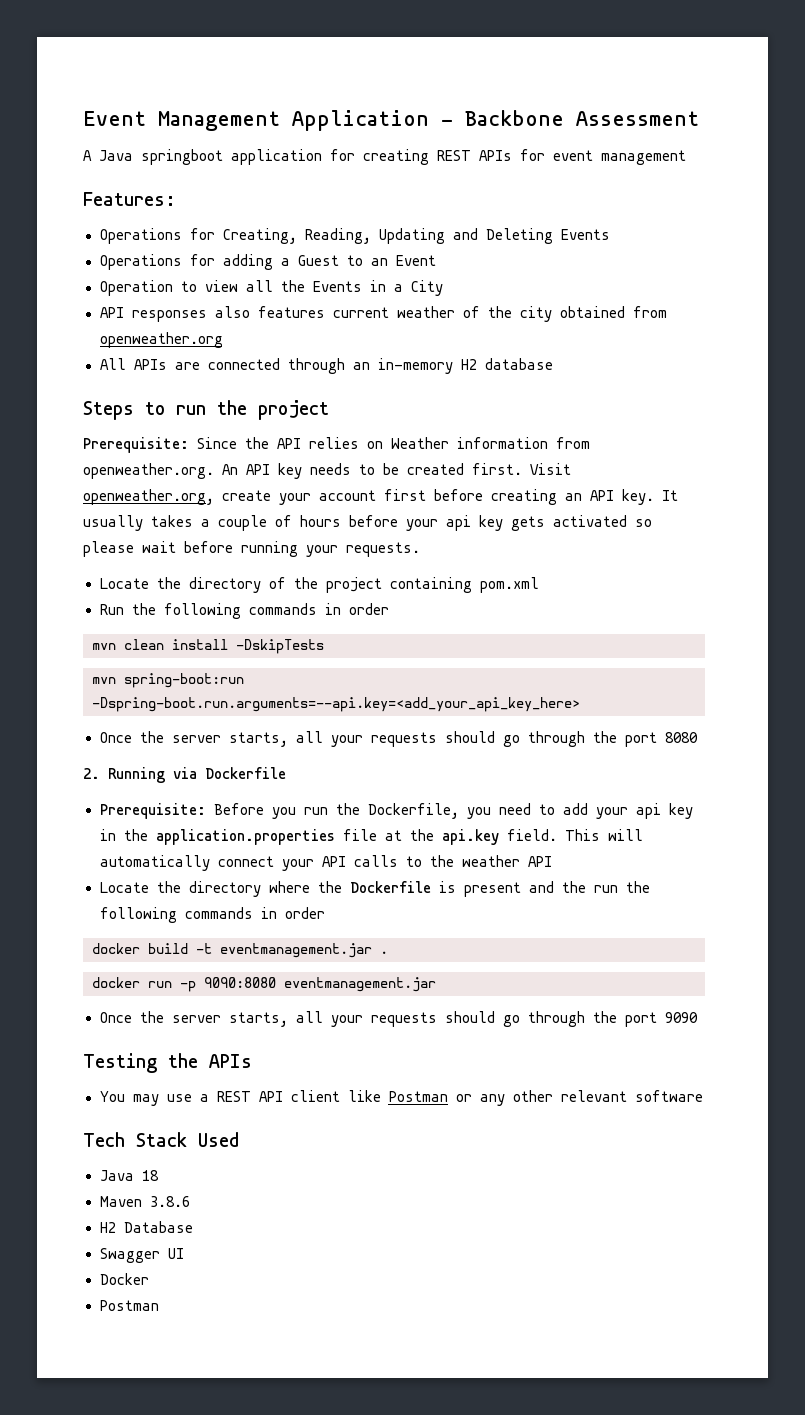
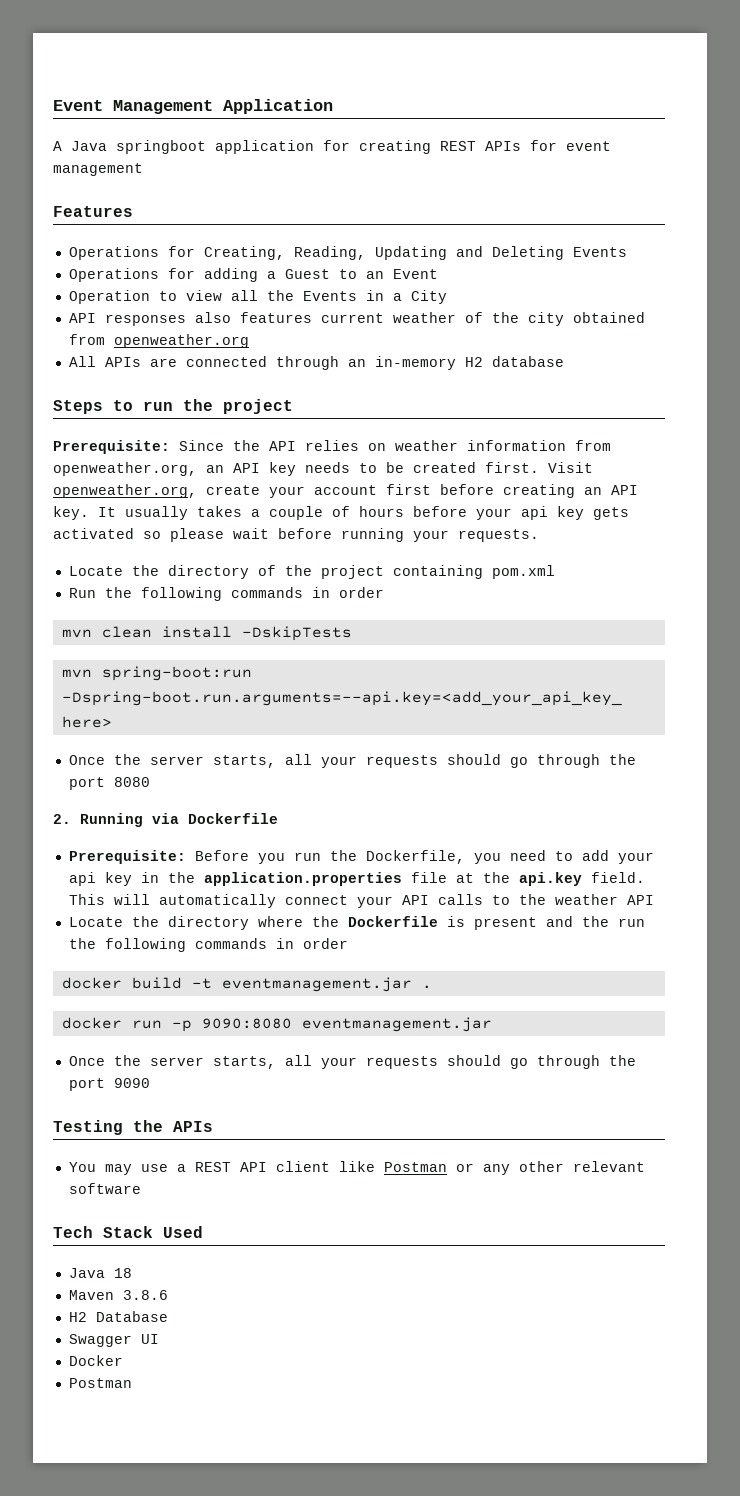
- Event Management Application - Backbone Assessment
+ Event Management Application
- Features:
+ Features
- Prerequisite: Since the API relies on Weather information from openweather.org. An API key needs to be created first.
+ Prerequisite: Since the API relies on weather information from openweather.org, an API key needs to be created first.

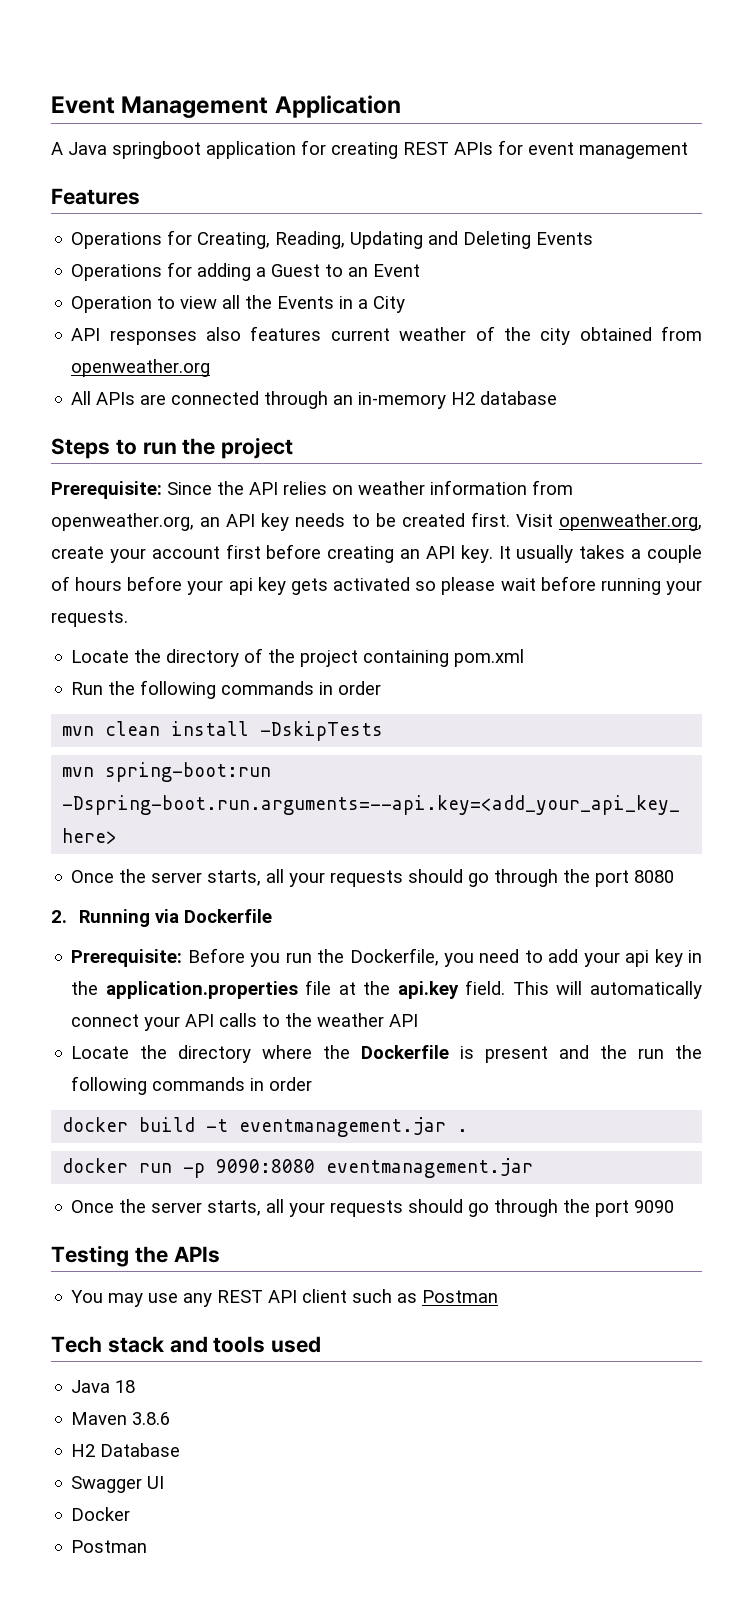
- You may use a REST API client like Postman or any other relevant software
- Tech Stack Used
+ You may use any REST API client such as Postman
+ Tech stack and tools used

